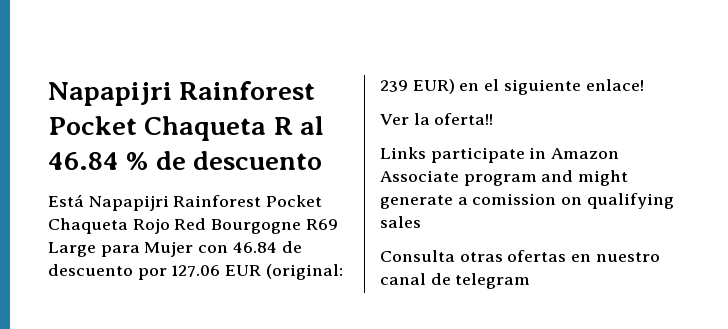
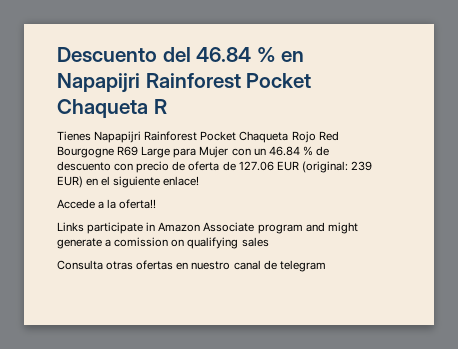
- Napapijri Rainforest Pocket Chaqueta R al 46.84 % de descuento
- Está Napapijri Rainforest Pocket Chaqueta Rojo Red Bourgogne R69 Large para Mujer con 46.84 de descuento por 127.06 EUR (original: 239 EUR) en el siguiente enlace!
+ Descuento del 46.84 % en Napapijri Rainforest Pocket Chaqueta R
+ Tienes Napapijri Rainforest Pocket Chaqueta Rojo Red Bourgogne R69 Large para Mujer con un 46.84 % de descuento con precio de oferta de 127.06 EUR (original: 239 EUR) en el siguiente enlace!
- Ver la oferta!!
+ Accede a la oferta!!

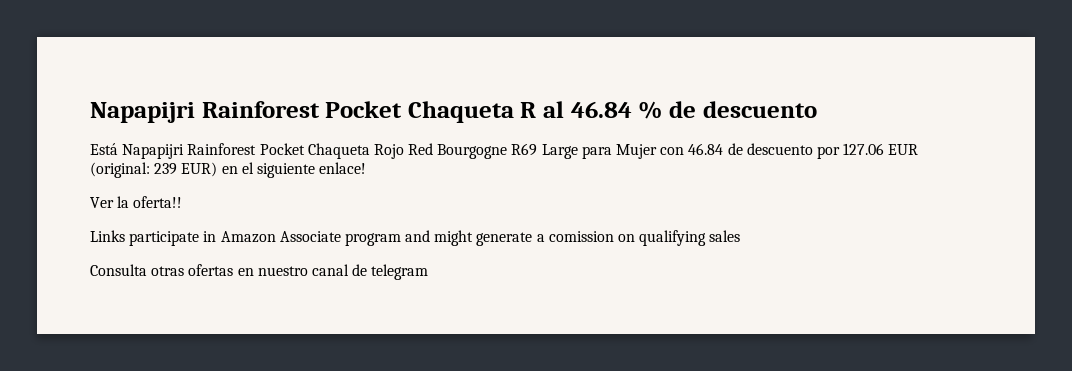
- Descuento del 46.84 % en Napapijri Rainforest Pocket Chaqueta R
- Tienes Napapijri Rainforest Pocket Chaqueta Rojo Red Bourgogne R69 Large para Mujer con un 46.84 % de descuento con precio de oferta de 127.06 EUR (original: 239 EUR) en el siguiente enlace!
+ Napapijri Rainforest Pocket Chaqueta R al 46.84 % de descuento
+ Está Napapijri Rainforest Pocket Chaqueta Rojo Red Bourgogne R69 Large para Mujer con 46.84 de descuento por 127.06 EUR (original: 239 EUR) en el siguiente enlace!
- Accede a la oferta!!
+ Ver la oferta!!

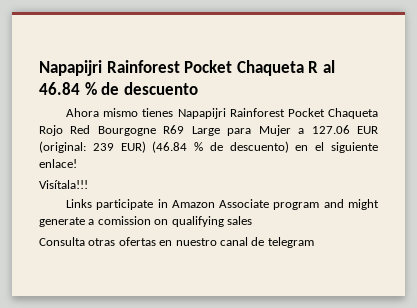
- Está Napapijri Rainforest Pocket Chaqueta Rojo Red Bourgogne R69 Large para Mujer con 46.84 de descuento por 127.06 EUR (original: 239 EUR) en el siguiente enlace!
+ Ahora mismo tienes Napapijri Rainforest Pocket Chaqueta Rojo Red Bourgogne R69 Large para Mujer a 127.06 EUR (original: 239 EUR) (46.84 % de descuento) en el siguiente enlace!
- Ver la oferta!!
+ Visítala!!!

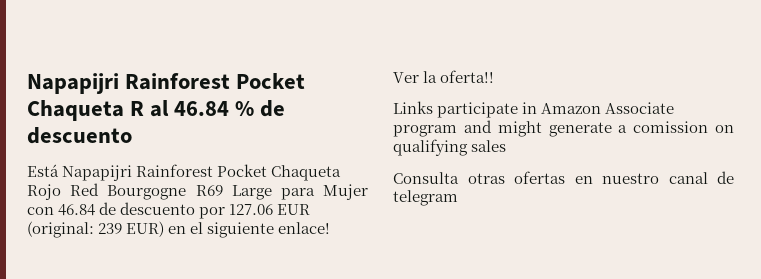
- Ahora mismo tienes Napapijri Rainforest Pocket Chaqueta Rojo Red Bourgogne R69 Large para Mujer a 127.06 EUR (original: 239 EUR) (46.84 % de descuento) en el siguiente enlace!
+ Está Napapijri Rainforest Pocket Chaqueta Rojo Red Bourgogne R69 Large para Mujer con 46.84 de descuento por 127.06 EUR (original: 239 EUR) en el siguiente enlace!
- Visítala!!!
+ Ver la oferta!!

